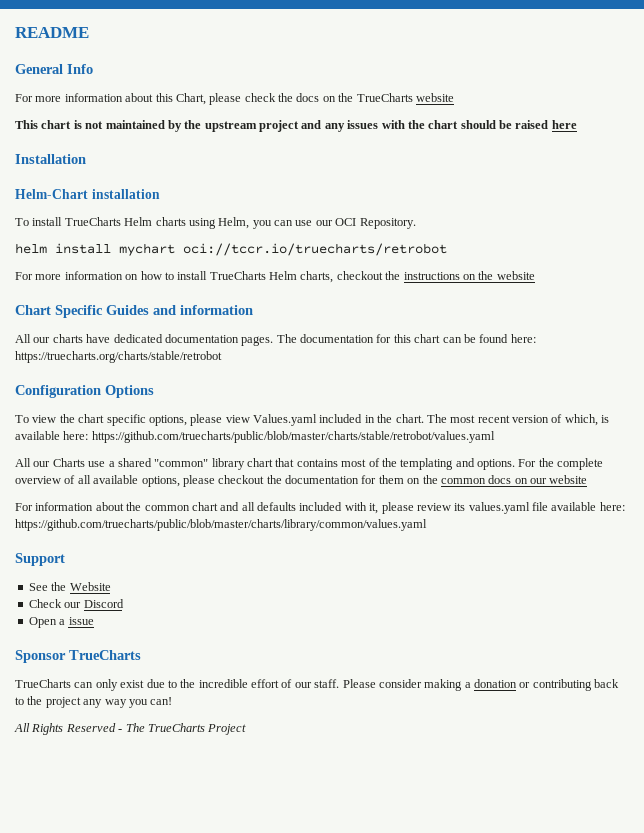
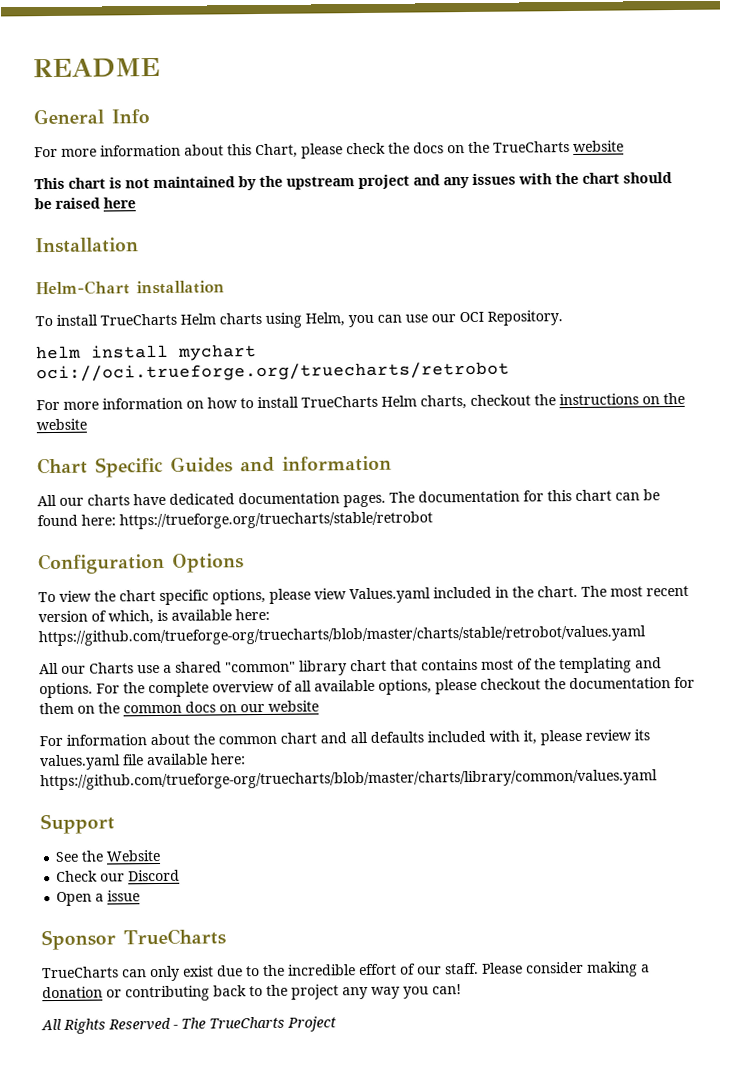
- helm install mychart oci://tccr.io/truecharts/retrobot
+ helm install mychart oci://oci.trueforge.org/truecharts/retrobot
- The documentation for this chart can be found here: https://truecharts.org/charts/stable/retrobot
+ The documentation for this chart can be found here: https://trueforge.org/truecharts/stable/retrobot
- The most recent version of which, is available here: https://github.com/truecharts/public/blob/master/charts/stable/retrobot/values.yaml
+ The most recent version of which, is available here: https://github.com/trueforge-org/truecharts/blob/master/charts/stable/retrobot/values.yaml
- For information about the common chart and all defaults included with it, please review its values.yaml file available here: https://github.com/truecharts/public/blob/master/charts/library/common/values.yaml
+ For information about the common chart and all defaults included with it, please review its values.yaml file available here: https://github.com/trueforge-org/truecharts/blob/master/charts/library/common/values.yaml

